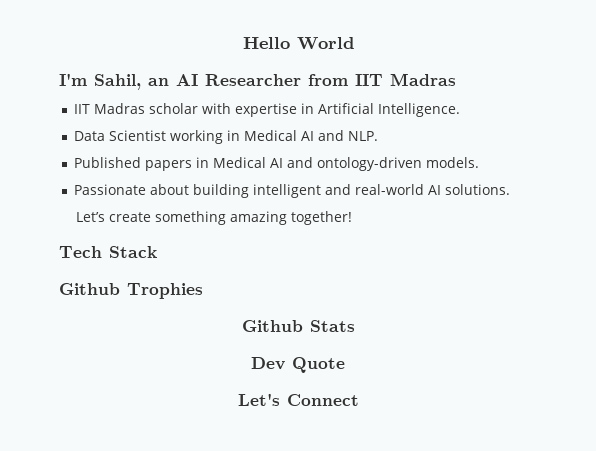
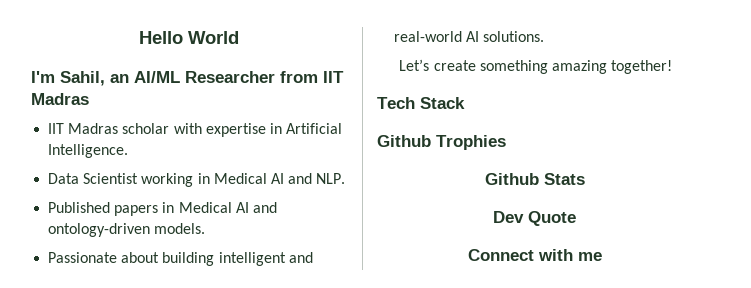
- I'm Sahil, an AI Researcher from IIT Madras
+ I'm Sahil, an AI/ML Researcher from IIT Madras
- Let's Connect
+ Connect with me

